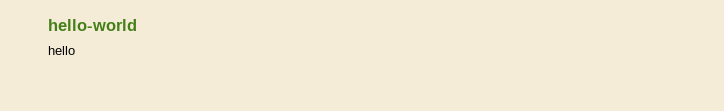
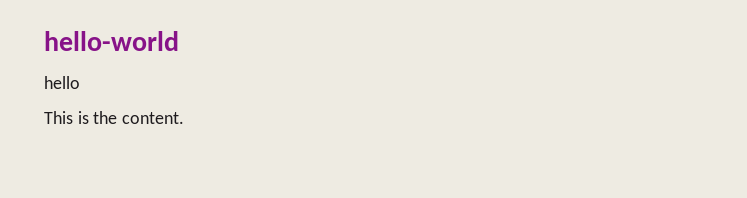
+ This is the content.

